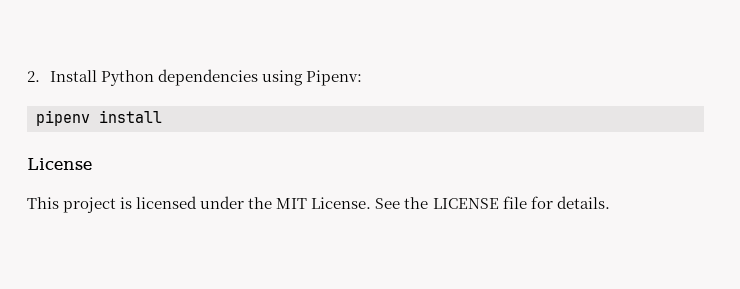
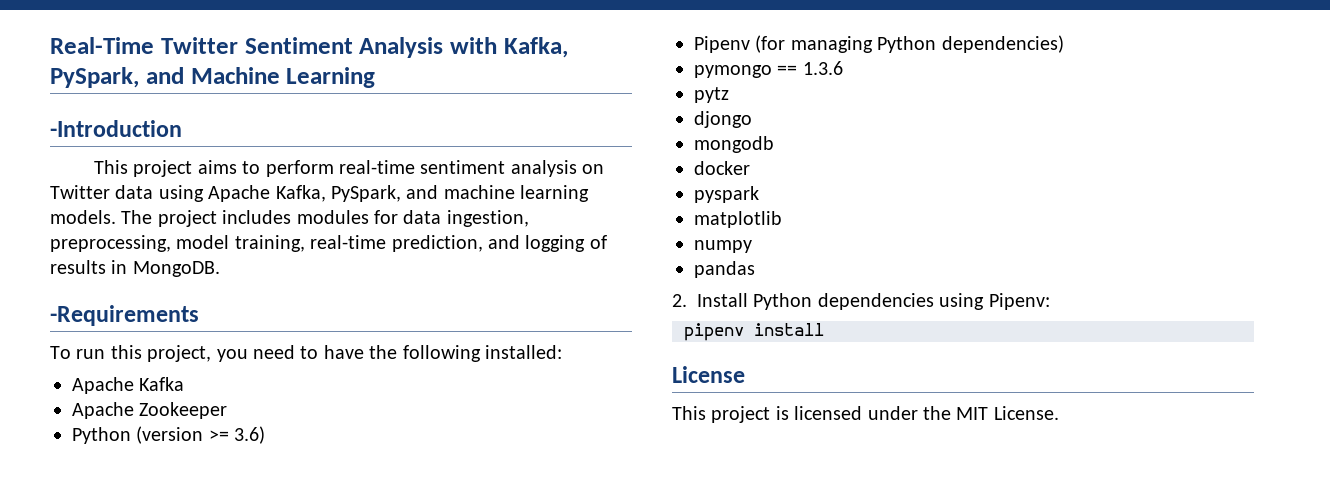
+ Real-Time Twitter Sentiment Analysis with Kafka, PySpark, and Machine Learning
+ -Introduction
+ This project aims to perform real-time sentiment analysis on Twitter data using Apache Kafka, PySpark, and machine learning models. The project includes modules for data ingestion, preprocessing, model training, real-time prediction, and logging of results in MongoDB.
+ -Requirements
+ To run this project, you need to have the following installed:
+ Apache Kafka
+ Apache Zookeeper
+ Python (version >= 3.6)
+ Pipenv (for managing Python dependencies)
+ pymongo == 1.3.6
+ pytz
+ djongo
+ mongodb
+ docker
+ pyspark
+ matplotlib
+ numpy
+ pandas
- See the LICENSE file for details.

